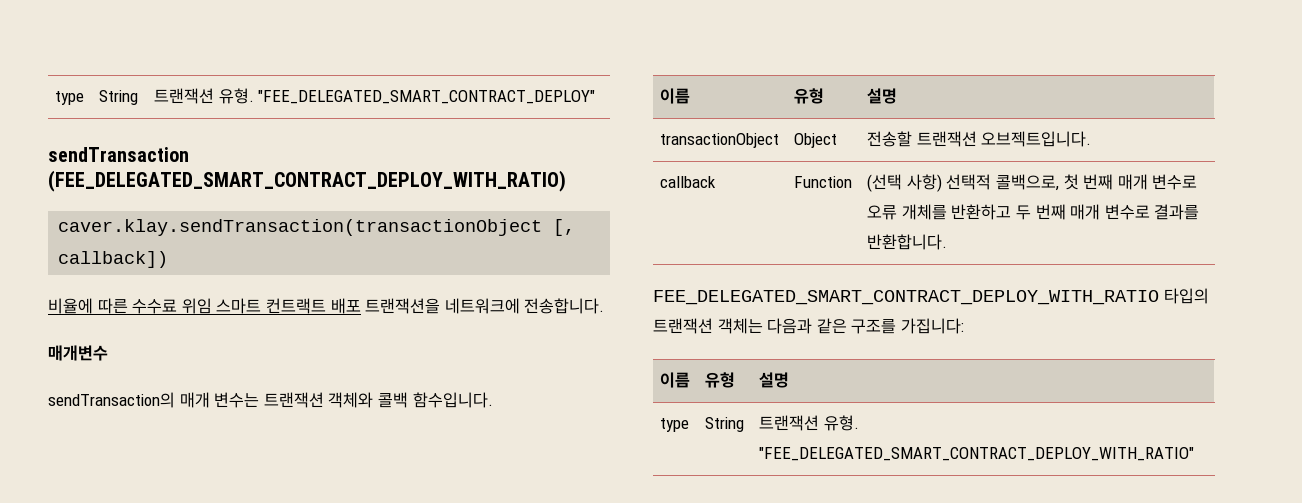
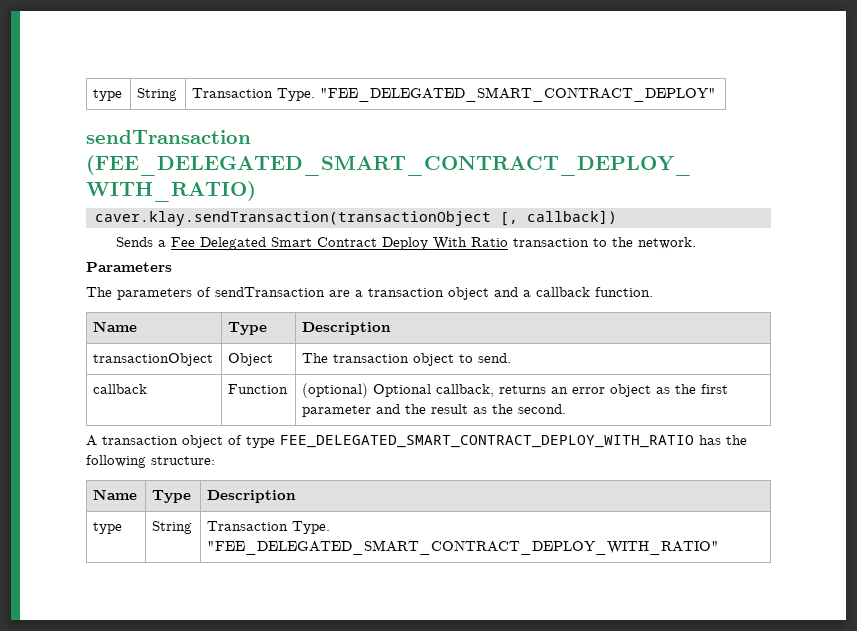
- type | String | 트랜잭션 유형. "FEE_DELEGATED_SMART_CONTRACT_DEPLOY"
+ type | String | Transaction Type. "FEE_DELEGATED_SMART_CONTRACT_DEPLOY"
- 비율에 따른 수수료 위임 스마트 컨트랙트 배포 트랜잭션을 네트워크에 전송합니다.
- 매개변수
- sendTransaction의 매개 변수는 트랜잭션 객체와 콜백 함수입니다.
- 이름 | 유형 | 설명
- transactionObject | Object | 전송할 트랜잭션 오브젝트입니다.
- callback | Function | (선택 사항) 선택적 콜백으로, 첫 번째 매개 변수로 오류 개체를 반환하고 두 번째 매개 변수로 결과를 반환합니다.
- FEE_DELEGATED_SMART_CONTRACT_DEPLOY_WITH_RATIO 타입의 트랜잭션 객체는 다음과 같은 구조를 가집니다:
- 이름 | 유형 | 설명
- type | String | 트랜잭션 유형. "FEE_DELEGATED_SMART_CONTRACT_DEPLOY_WITH_RATIO"
+ Sends a Fee Delegated Smart Contract Deploy With Ratio transaction to the network.
+ Parameters
+ The parameters of sendTransaction are a transaction object and a callback function.
+ Name | Type | Description
+ transactionObject | Object | The transaction object to send.
+ callback | Function | (optional) Optional callback, returns an error object as the first parameter and the result as the second.
+ A transaction object of type FEE_DELEGATED_SMART_CONTRACT_DEPLOY_WITH_RATIO has the following structure:
+ Name | Type | Description
+ type | String | Transaction Type. "FEE_DELEGATED_SMART_CONTRACT_DEPLOY_WITH_RATIO"

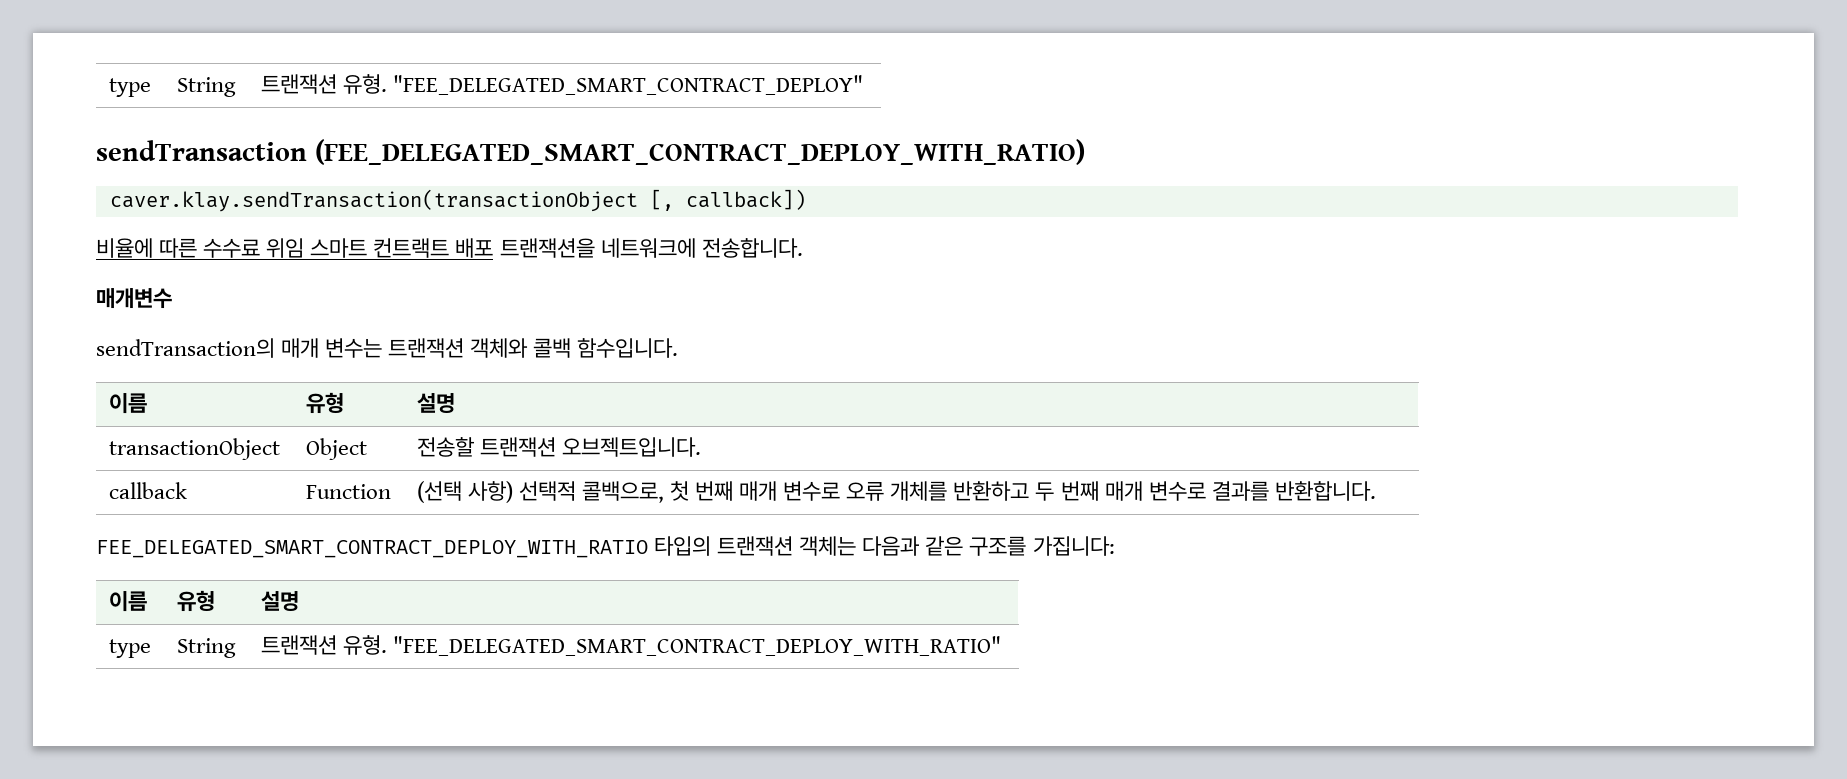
- type | String | Transaction Type. "FEE_DELEGATED_SMART_CONTRACT_DEPLOY"
+ type | String | 트랜잭션 유형. "FEE_DELEGATED_SMART_CONTRACT_DEPLOY"
- Sends a Fee Delegated Smart Contract Deploy With Ratio transaction to the network.
- Parameters
- The parameters of sendTransaction are a transaction object and a callback function.
- Name | Type | Description
- transactionObject | Object | The transaction object to send.
- callback | Function | (optional) Optional callback, returns an error object as the first parameter and the result as the second.
- A transaction object of type FEE_DELEGATED_SMART_CONTRACT_DEPLOY_WITH_RATIO has the following structure:
- Name | Type | Description
- type | String | Transaction Type. "FEE_DELEGATED_SMART_CONTRACT_DEPLOY_WITH_RATIO"
+ 비율에 따른 수수료 위임 스마트 컨트랙트 배포 트랜잭션을 네트워크에 전송합니다.
+ 매개변수
+ sendTransaction의 매개 변수는 트랜잭션 객체와 콜백 함수입니다.
+ 이름 | 유형 | 설명
+ transactionObject | Object | 전송할 트랜잭션 오브젝트입니다.
+ callback | Function | (선택 사항) 선택적 콜백으로, 첫 번째 매개 변수로 오류 개체를 반환하고 두 번째 매개 변수로 결과를 반환합니다.
+ FEE_DELEGATED_SMART_CONTRACT_DEPLOY_WITH_RATIO 타입의 트랜잭션 객체는 다음과 같은 구조를 가집니다:
+ 이름 | 유형 | 설명
+ type | String | 트랜잭션 유형. "FEE_DELEGATED_SMART_CONTRACT_DEPLOY_WITH_RATIO"

